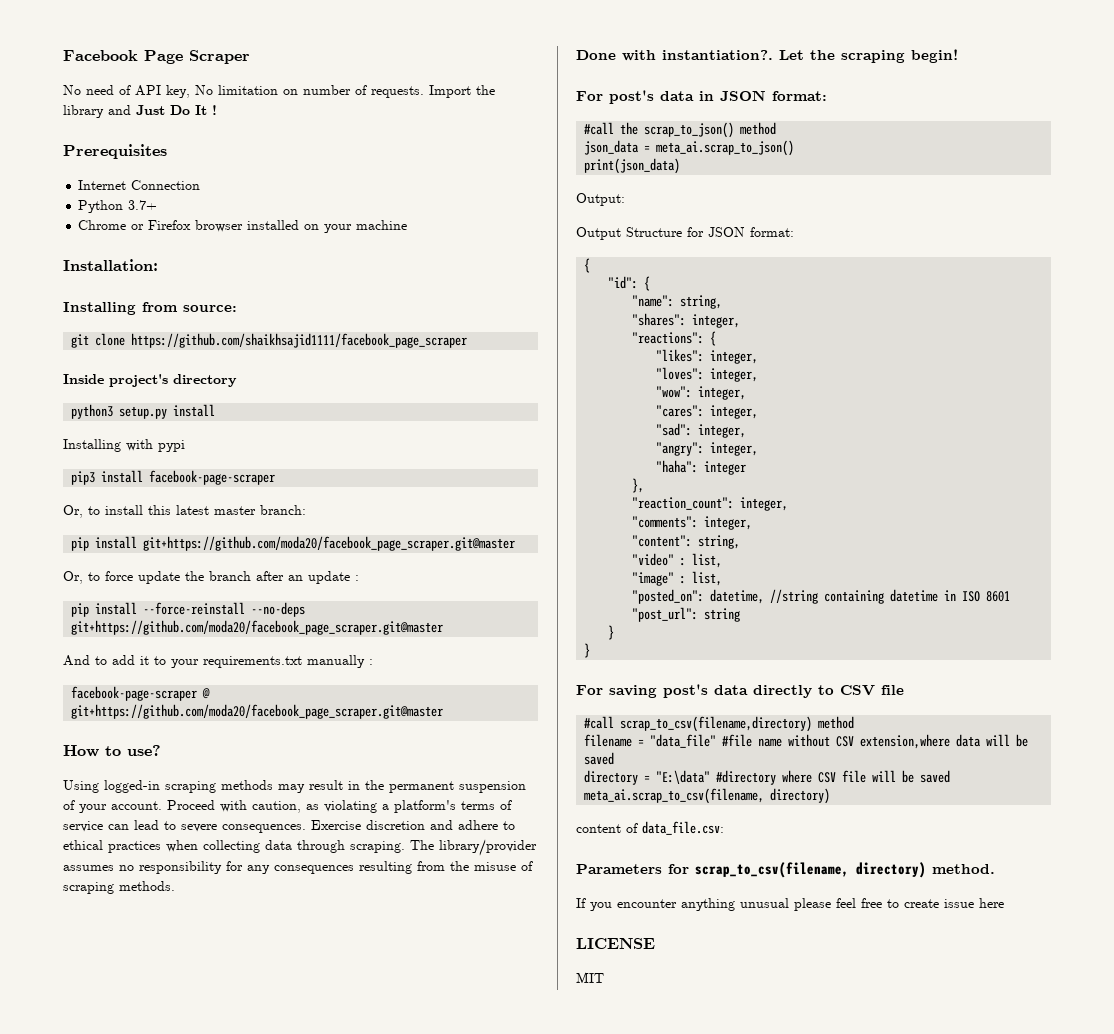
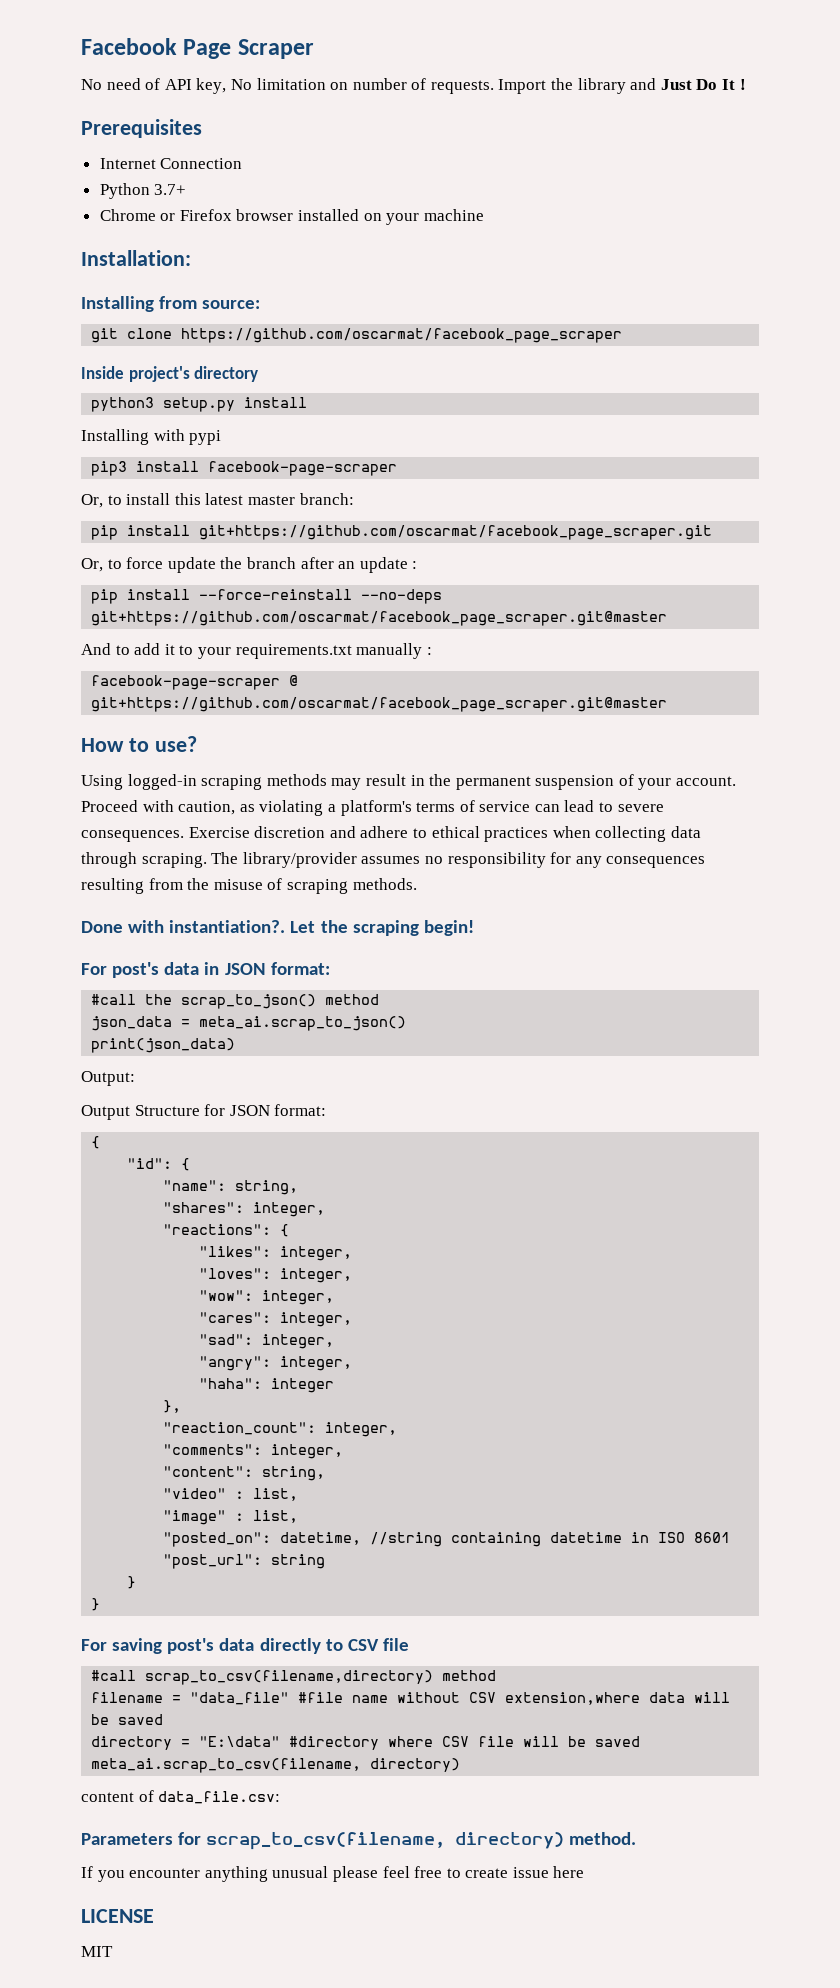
- git clone https://github.com/shaikhsajid1111/facebook_page_scraper
+ git clone https://github.com/oscarmat/facebook_page_scraper
- pip install git+https://github.com/moda20/facebook_page_scraper.git@master
+ pip install git+https://github.com/oscarmat/facebook_page_scraper.git
- pip install --force-reinstall --no-deps git+https://github.com/moda20/facebook_page_scraper.git@master
+ pip install --force-reinstall --no-deps git+https://github.com/oscarmat/facebook_page_scraper.git@master
- facebook-page-scraper @ git+https://github.com/moda20/facebook_page_scraper.git@master
+ facebook-page-scraper @ git+https://github.com/oscarmat/facebook_page_scraper.git@master

